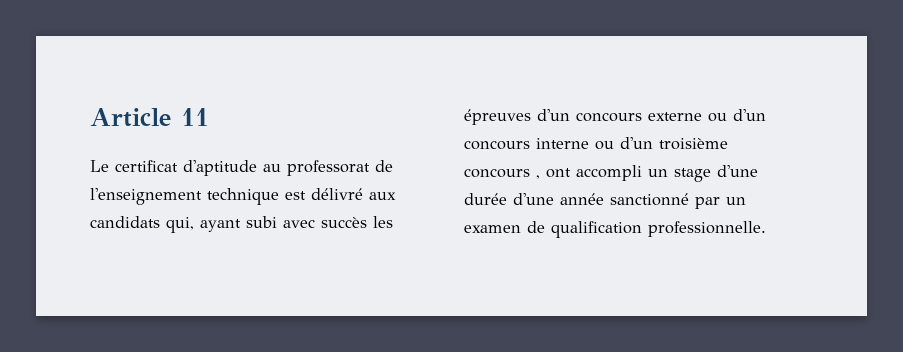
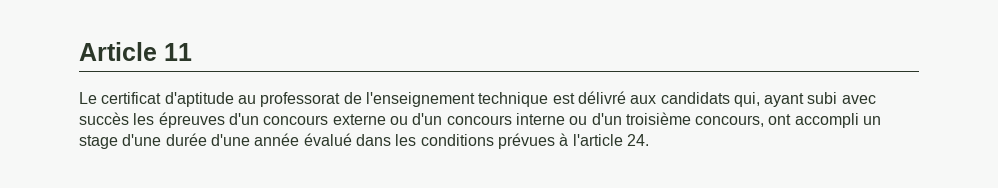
- Le certificat d'aptitude au professorat de l'enseignement technique est délivré aux candidats qui, ayant subi avec succès les épreuves d'un concours externe ou d'un concours interne ou d'un troisième concours , ont accompli un stage d'une durée d'une année sanctionné par un examen de qualification professionnelle.
+ Le certificat d'aptitude au professorat de l'enseignement technique est délivré aux candidats qui, ayant subi avec succès les épreuves d'un concours externe ou d'un concours interne ou d'un troisième concours, ont accompli un stage d'une durée d'une année évalué dans les conditions prévues à l'article 24.

